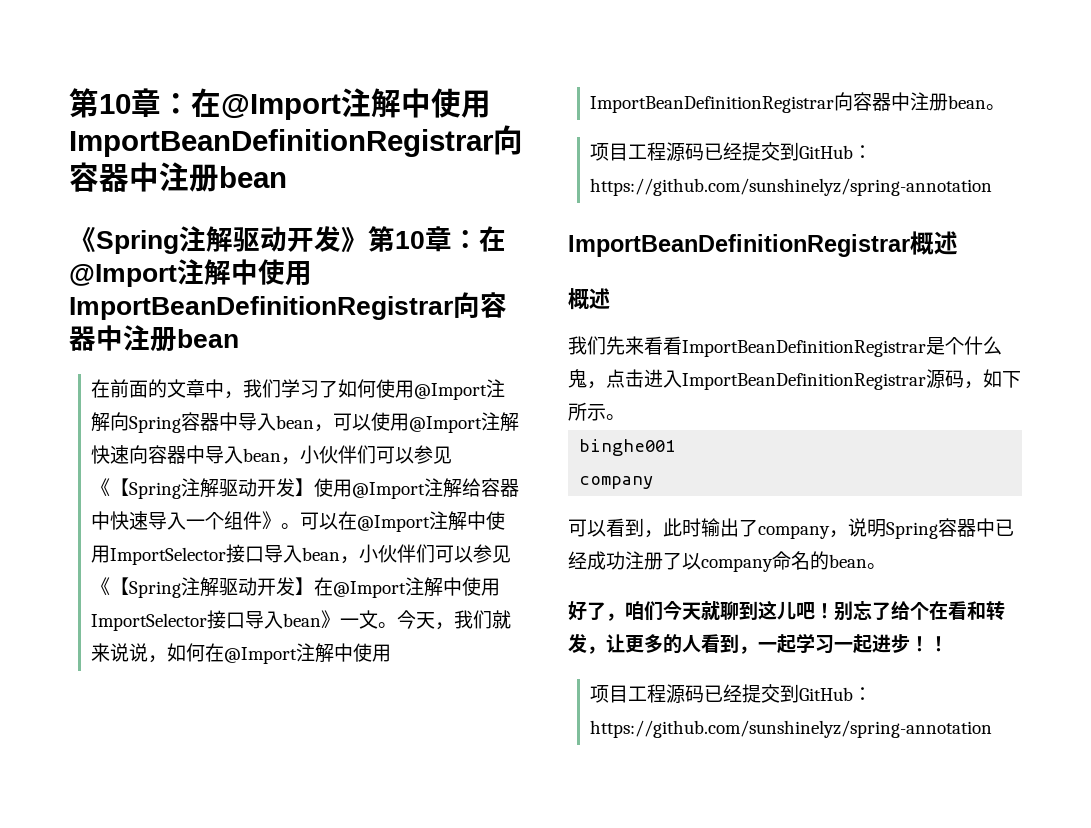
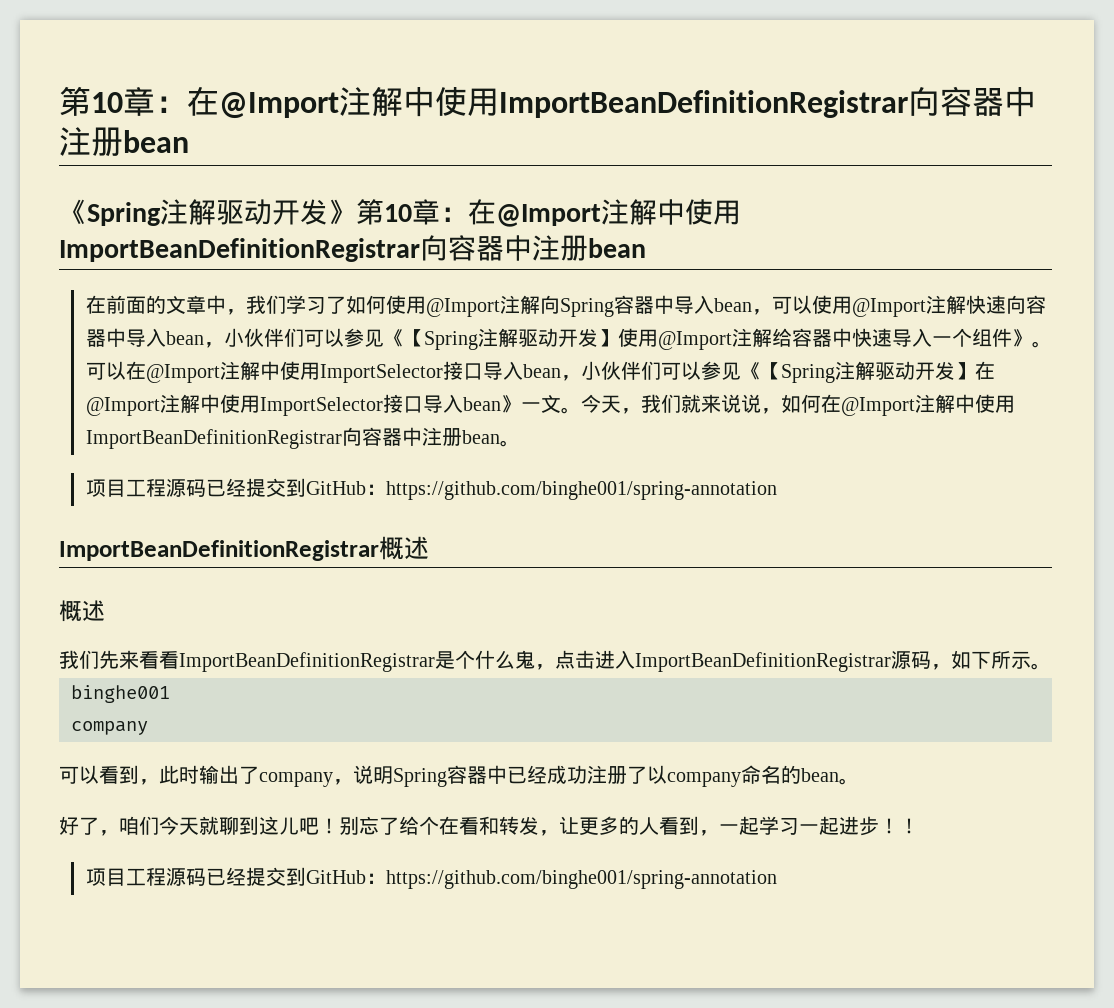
  今天，我们就来说说，如何在@Import注解中使用ImportBeanDefinitionRegistrar向容器中注册bean。
- 项目工程源码已经提交到GitHub：https://github.com/sunshinelyz/spring-annotation
+ 项目工程源码已经提交到GitHub：https://github.com/binghe001/spring-annotation
  别忘了给个在看和转发，让更多的人看到，一起学习一起进步！！
- 项目工程源码已经提交到GitHub：https://github.com/sunshinelyz/spring-annotation
+ 项目工程源码已经提交到GitHub：https://github.com/binghe001/spring-annotation

